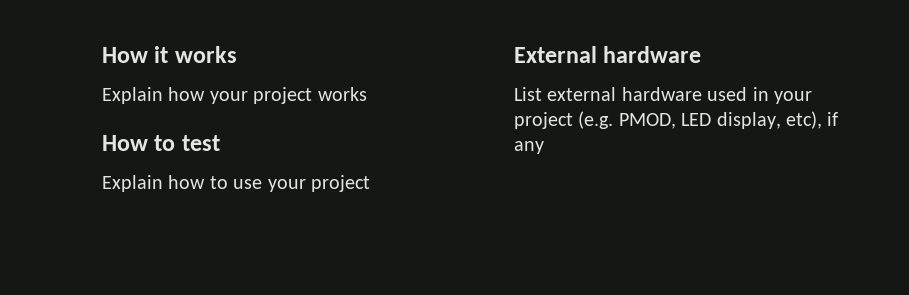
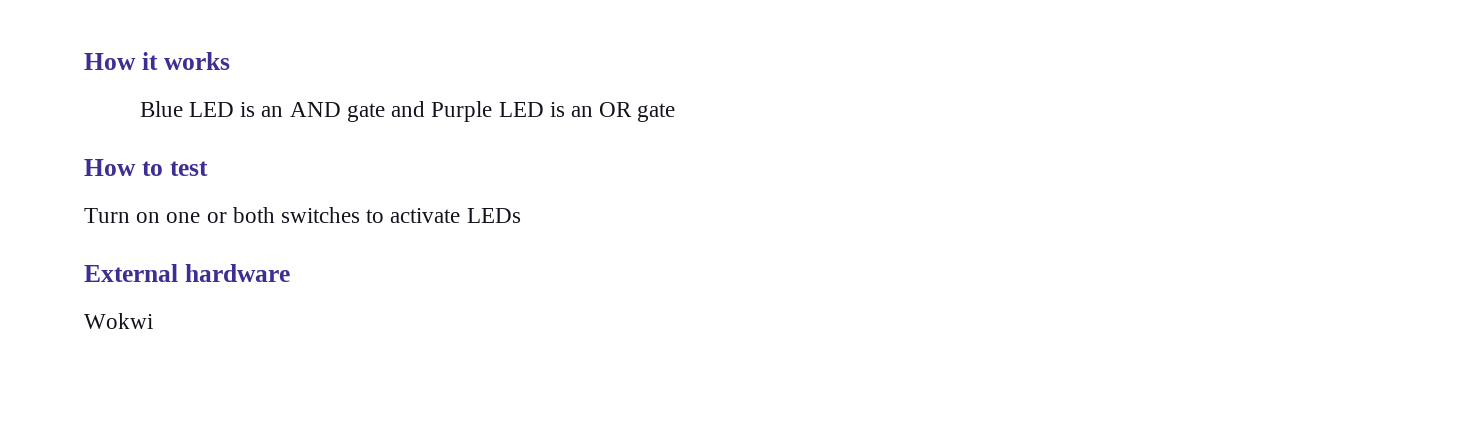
- Explain how your project works
+ Blue LED is an AND gate and Purple LED is an OR gate
  How to test
- Explain how to use your project
+ Turn on one or both switches to activate LEDs
  External hardware
- List external hardware used in your project (e.g. PMOD, LED display, etc), if any
+ Wokwi

